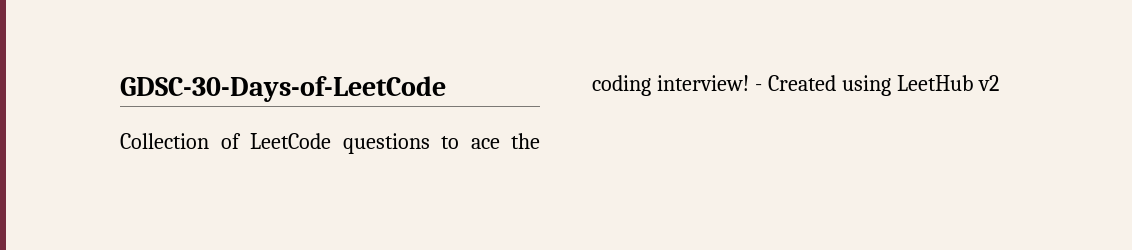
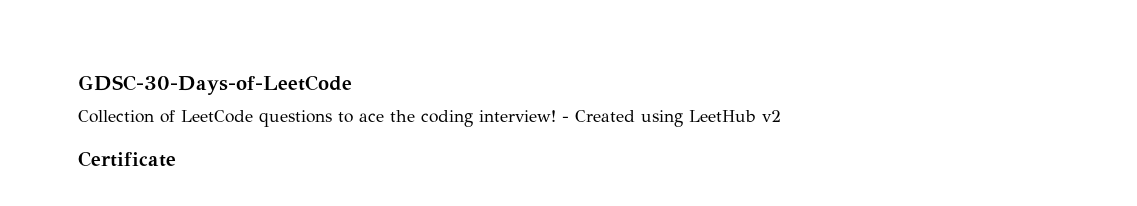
+ Certificate

